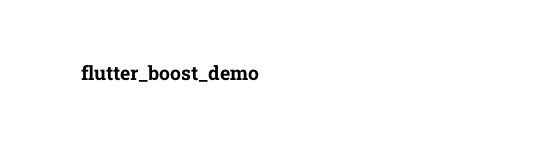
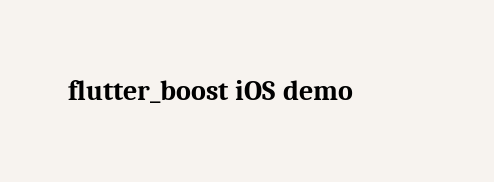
- flutter_boost_demo
+ flutter_boost iOS demo

